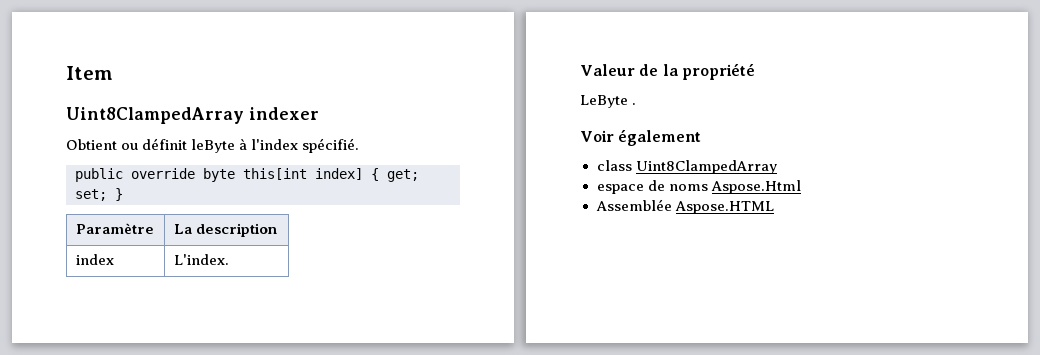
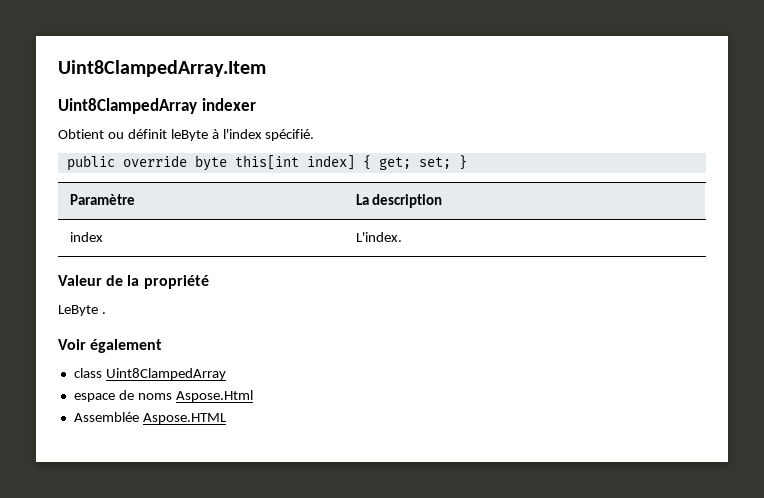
- Item
+ Uint8ClampedArray.Item

